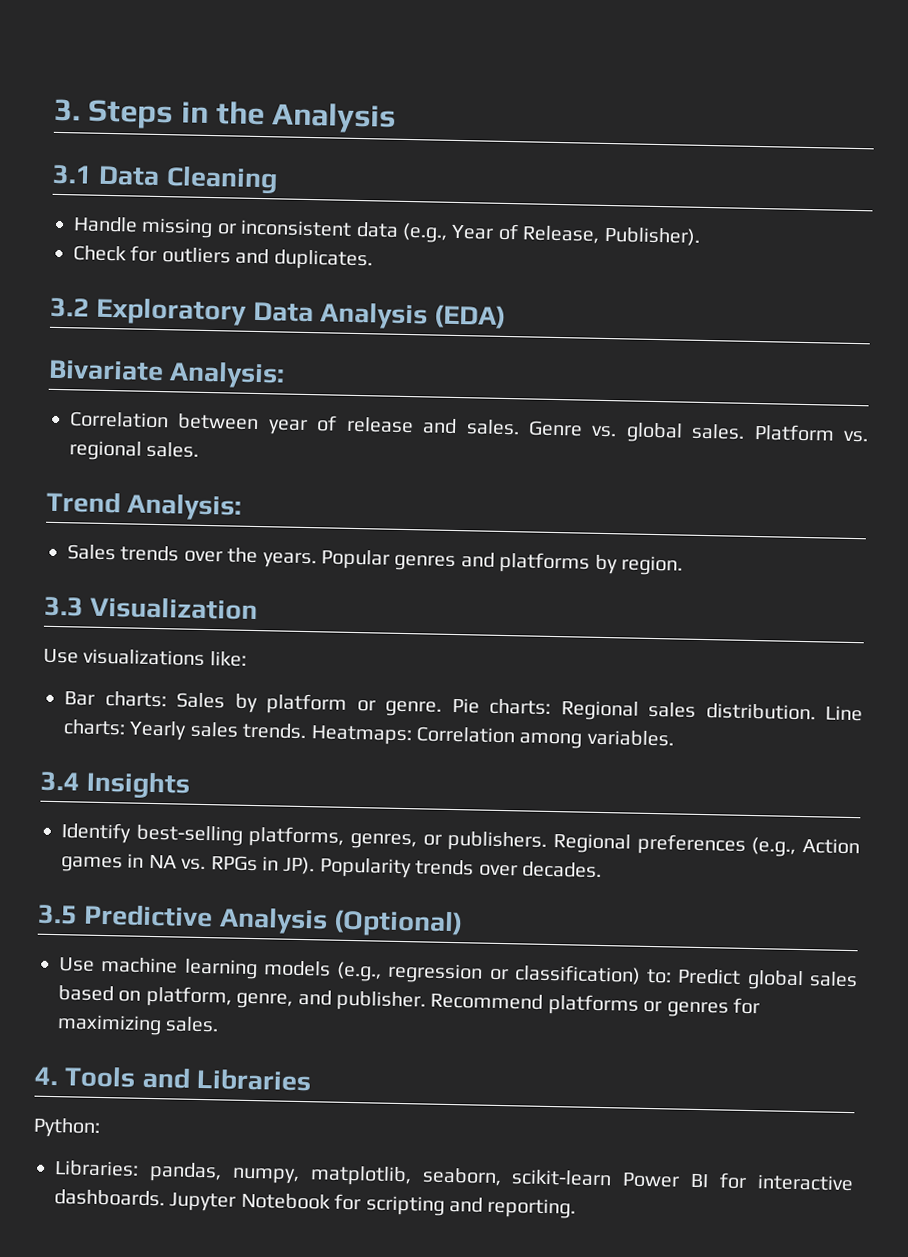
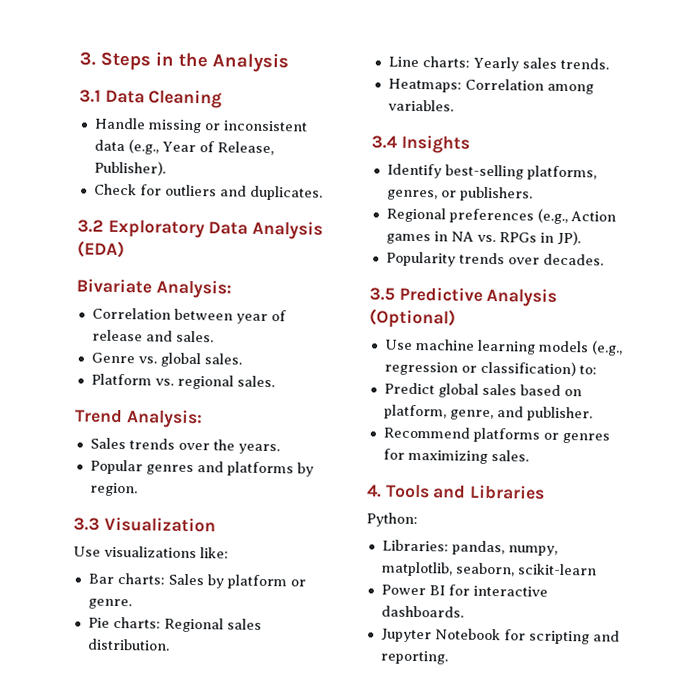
- Correlation between year of release and sales. Genre vs. global sales. Platform vs. regional sales.
+ Correlation between year of release and sales.
+ Genre vs. global sales.
+ Platform vs. regional sales.
- Sales trends over the years. Popular genres and platforms by region.
+ Sales trends over the years.
+ Popular genres and platforms by region.
- Bar charts: Sales by platform or genre. Pie charts: Regional sales distribution. Line charts: Yearly sales trends. Heatmaps: Correlation among variables.
+ Bar charts: Sales by platform or genre.
+ Pie charts: Regional sales distribution.
+ Line charts: Yearly sales trends.
+ Heatmaps: Correlation among variables.
- Identify best-selling platforms, genres, or publishers. Regional preferences (e.g., Action games in NA vs. RPGs in JP). Popularity trends over decades.
+ Identify best-selling platforms, genres, or publishers.
+ Regional preferences (e.g., Action games in NA vs. RPGs in JP).
+ Popularity trends over decades.
- Use machine learning models (e.g., regression or classification) to: Predict global sales based on platform, genre, and publisher. Recommend platforms or genres for maximizing sales.
+ Use machine learning models (e.g., regression or classification) to:
+ Predict global sales based on platform, genre, and publisher.
+ Recommend platforms or genres for maximizing sales.
- Libraries: pandas, numpy, matplotlib, seaborn, scikit-learn Power BI for interactive dashboards. Jupyter Notebook for scripting and reporting.
+ Libraries: pandas, numpy, matplotlib, seaborn, scikit-learn
+ Power BI for interactive dashboards.
+ Jupyter Notebook for scripting and reporting.

